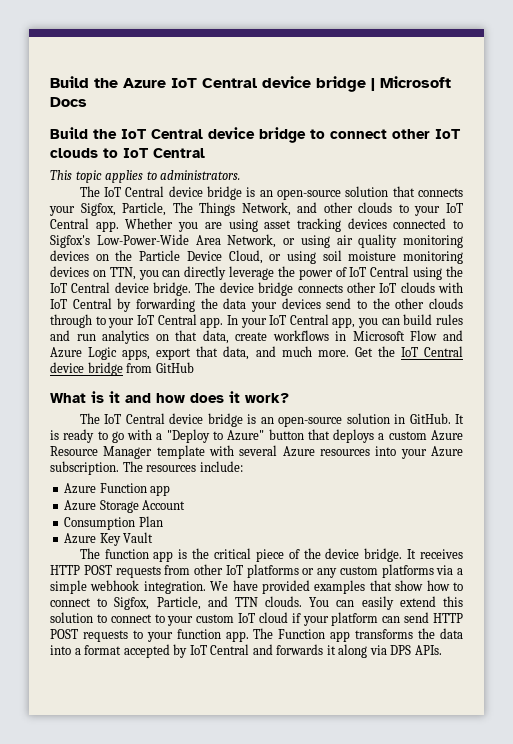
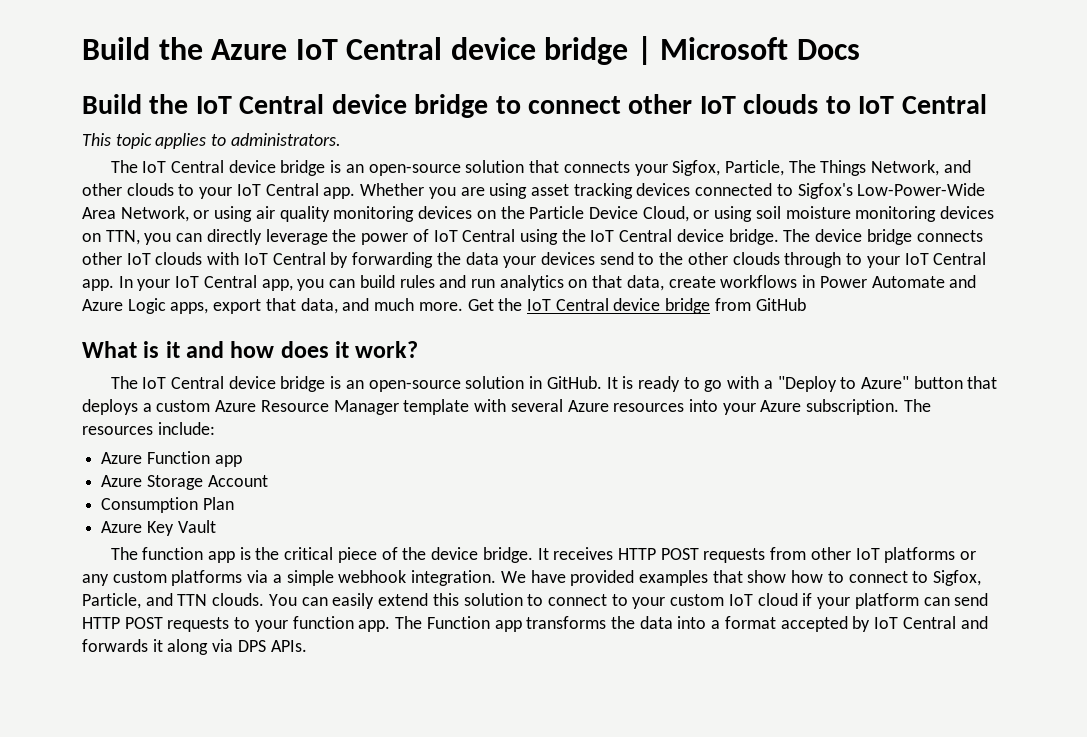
- In your IoT Central app, you can build rules and run analytics on that data, create workflows in Microsoft Flow and Azure Logic apps, export that data, and much more.
+ In your IoT Central app, you can build rules and run analytics on that data, create workflows in Power Automate and Azure Logic apps, export that data, and much more.

